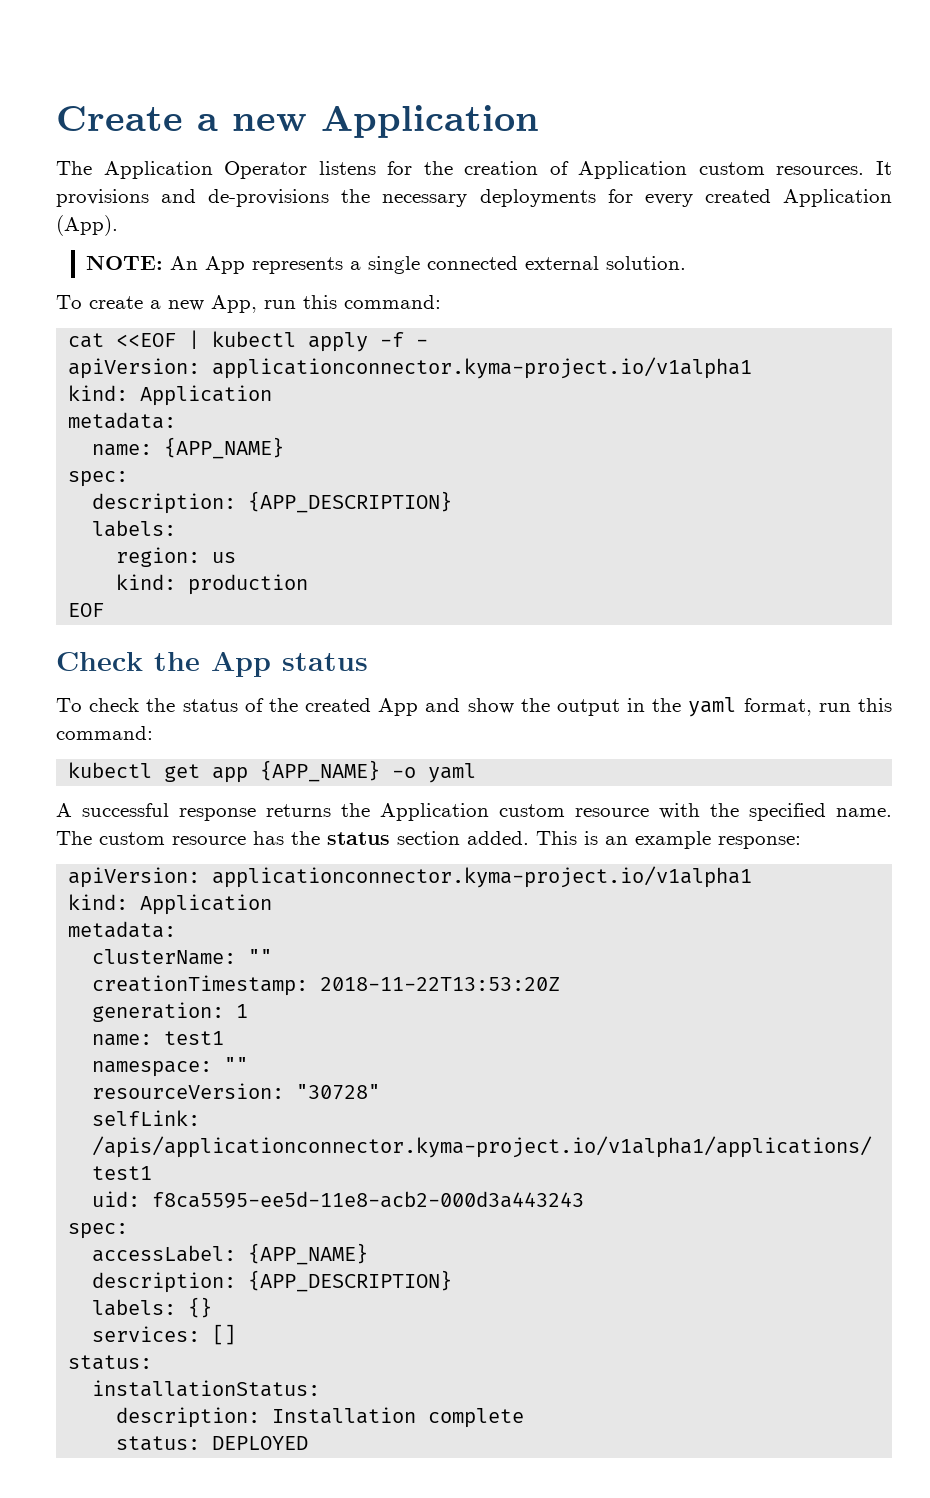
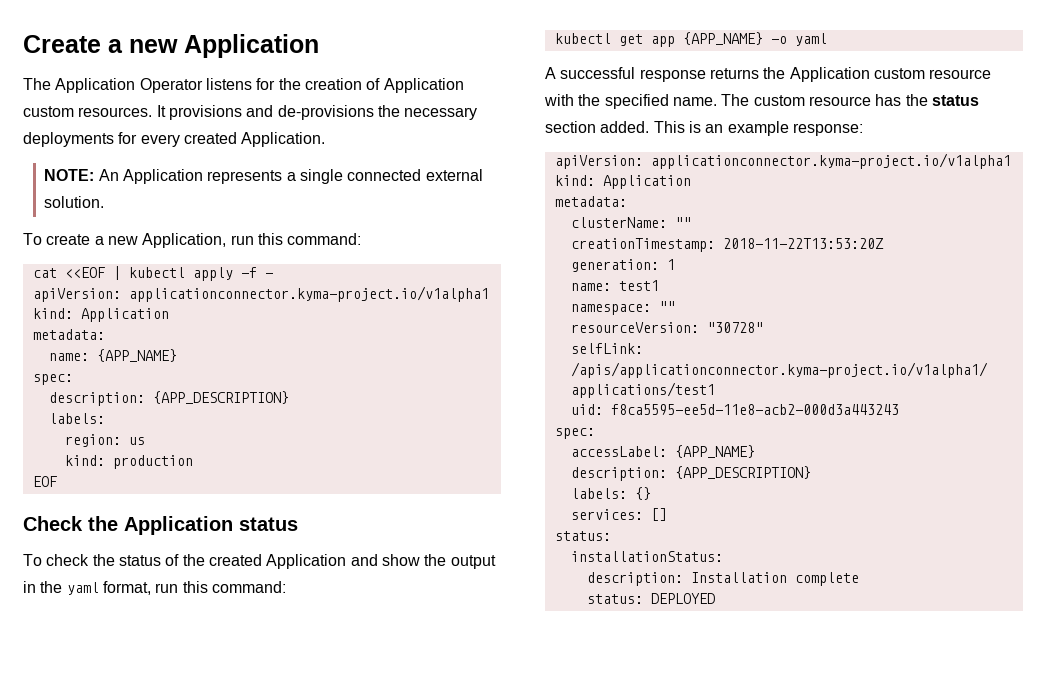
- It provisions and de-provisions the necessary deployments for every created Application (App).
+ It provisions and de-provisions the necessary deployments for every created Application.
- NOTE: An App represents a single connected external solution.
+ NOTE: An Application represents a single connected external solution.
- To create a new App, run this command:
+ To create a new Application, run this command:
- Check the App status
+ Check the Application status
- To check the status of the created App and show the output in the yaml format, run this command:
+ To check the status of the created Application and show the output in the yaml format, run this command:

